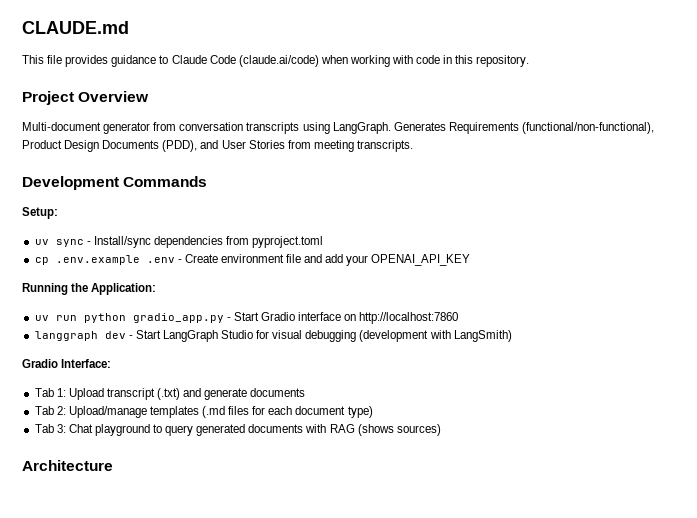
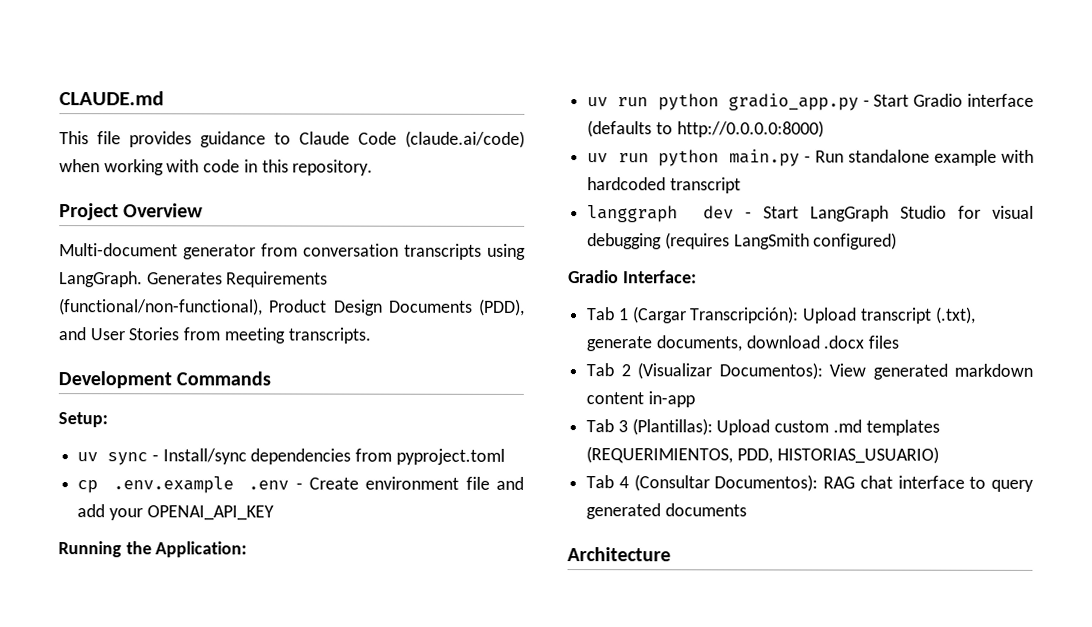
- uv run python gradio_app.py - Start Gradio interface on http://localhost:7860
+ uv run python gradio_app.py - Start Gradio interface (defaults to http://0.0.0.0:8000)
+ uv run python main.py - Run standalone example with hardcoded transcript
- langgraph dev - Start LangGraph Studio for visual debugging (development with LangSmith)
+ langgraph dev - Start LangGraph Studio for visual debugging (requires LangSmith configured)
- Tab 1: Upload transcript (.txt) and generate documents
- Tab 2: Upload/manage templates (.md files for each document type)
- Tab 3: Chat playground to query generated documents with RAG (shows sources)
+ Tab 1 (Cargar Transcripción): Upload transcript (.txt), generate documents, download .docx files
+ Tab 2 (Visualizar Documentos): View generated markdown content in-app
+ Tab 3 (Plantillas): Upload custom .md templates (REQUERIMIENTOS, PDD, HISTORIAS_USUARIO)
+ Tab 4 (Consultar Documentos): RAG chat interface to query generated documents

